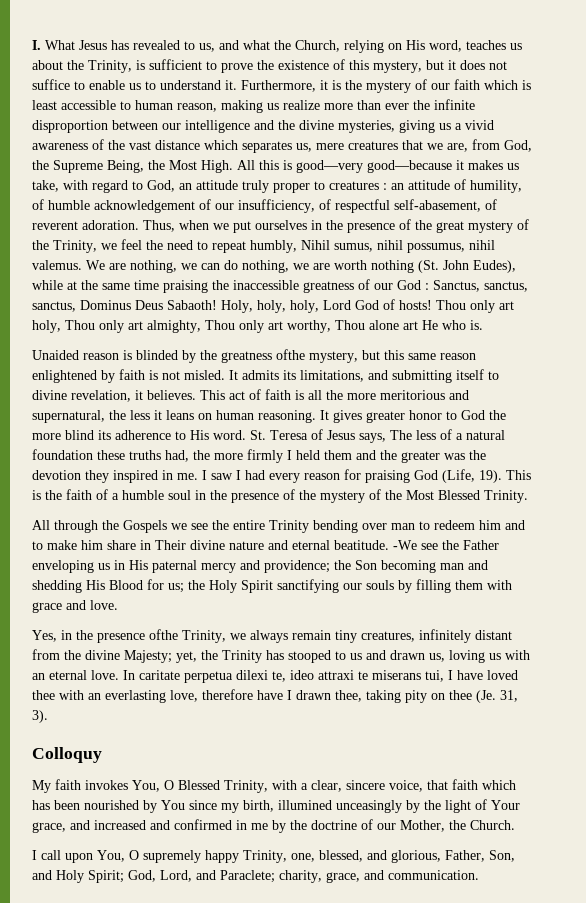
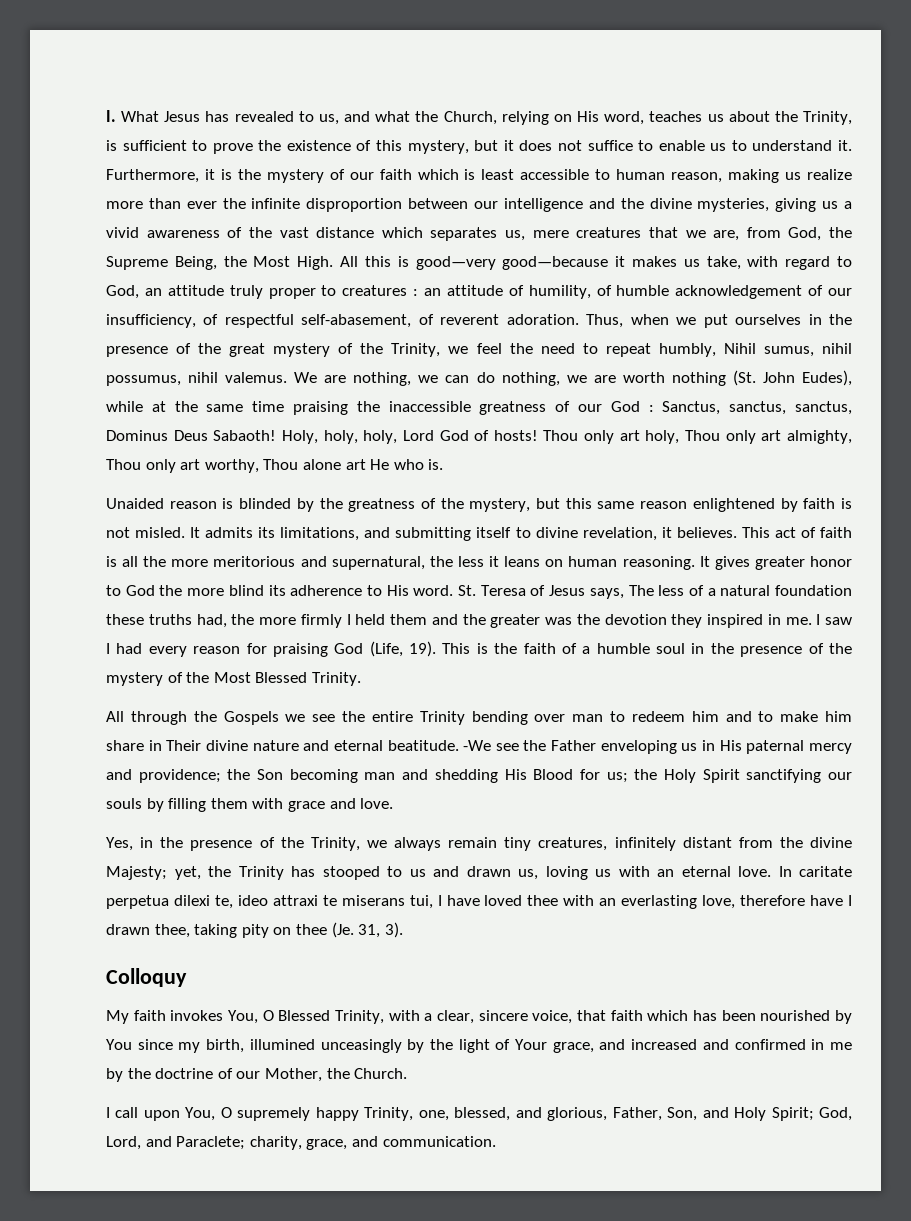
- Unaided reason is blinded by the greatness ofthe mystery, but this same reason enlightened by faith is not misled.
+ Unaided reason is blinded by the greatness of the mystery, but this same reason enlightened by faith is not misled.
- Yes, in the presence ofthe Trinity, we always remain tiny creatures, infinitely distant from the divine Majesty; yet, the Trinity has stooped to us and drawn us, loving us with an eternal love.
+ Yes, in the presence of the Trinity, we always remain tiny creatures, infinitely distant from the divine Majesty; yet, the Trinity has stooped to us and drawn us, loving us with an eternal love.

